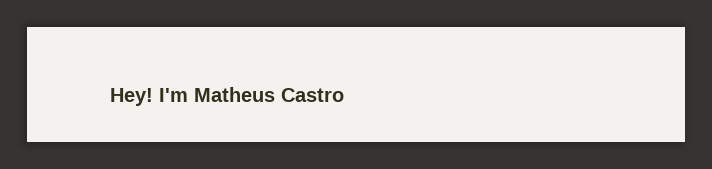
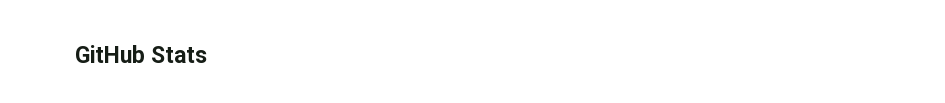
- Hey! I'm Matheus Castro
+ GitHub Stats

